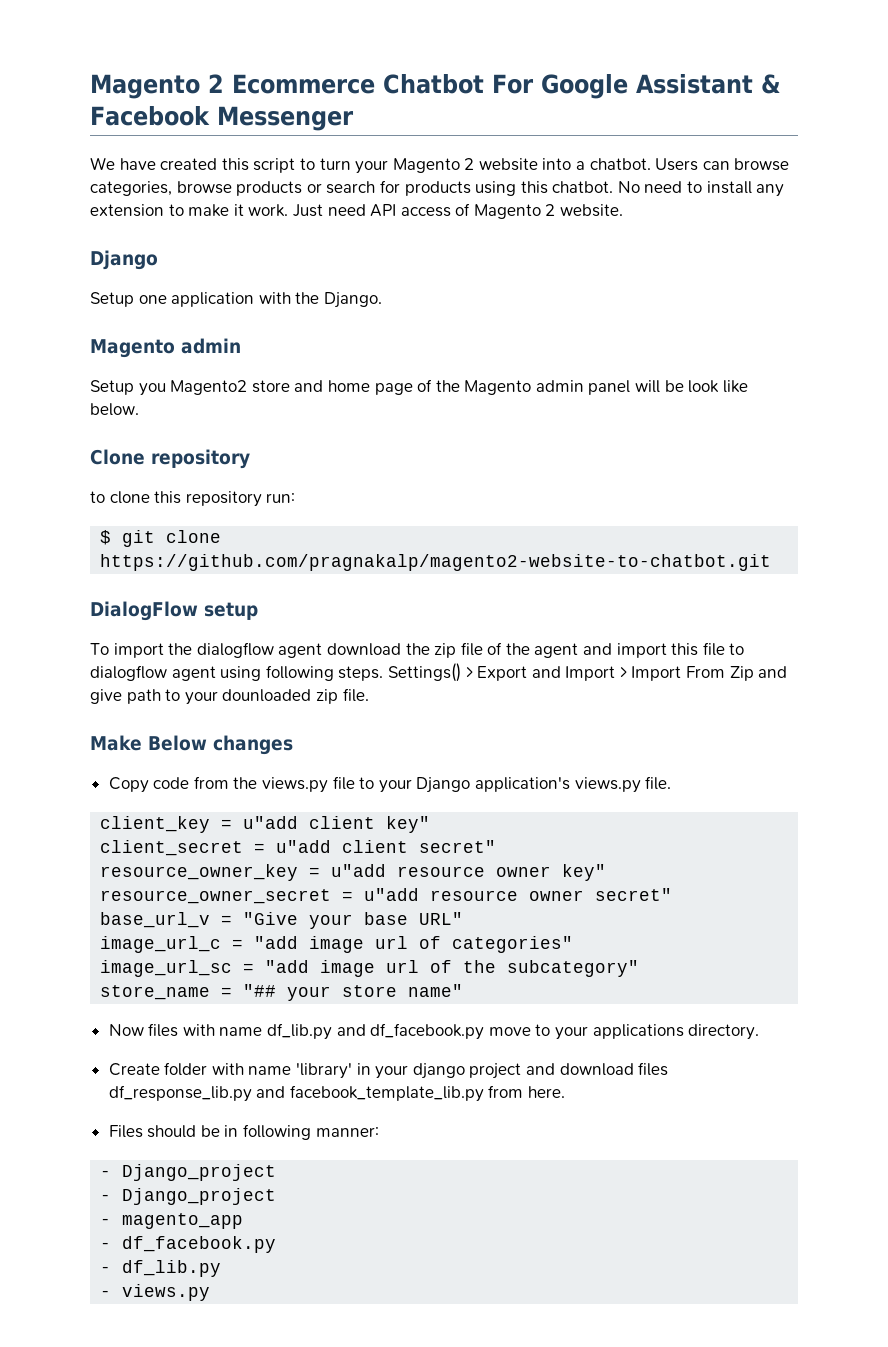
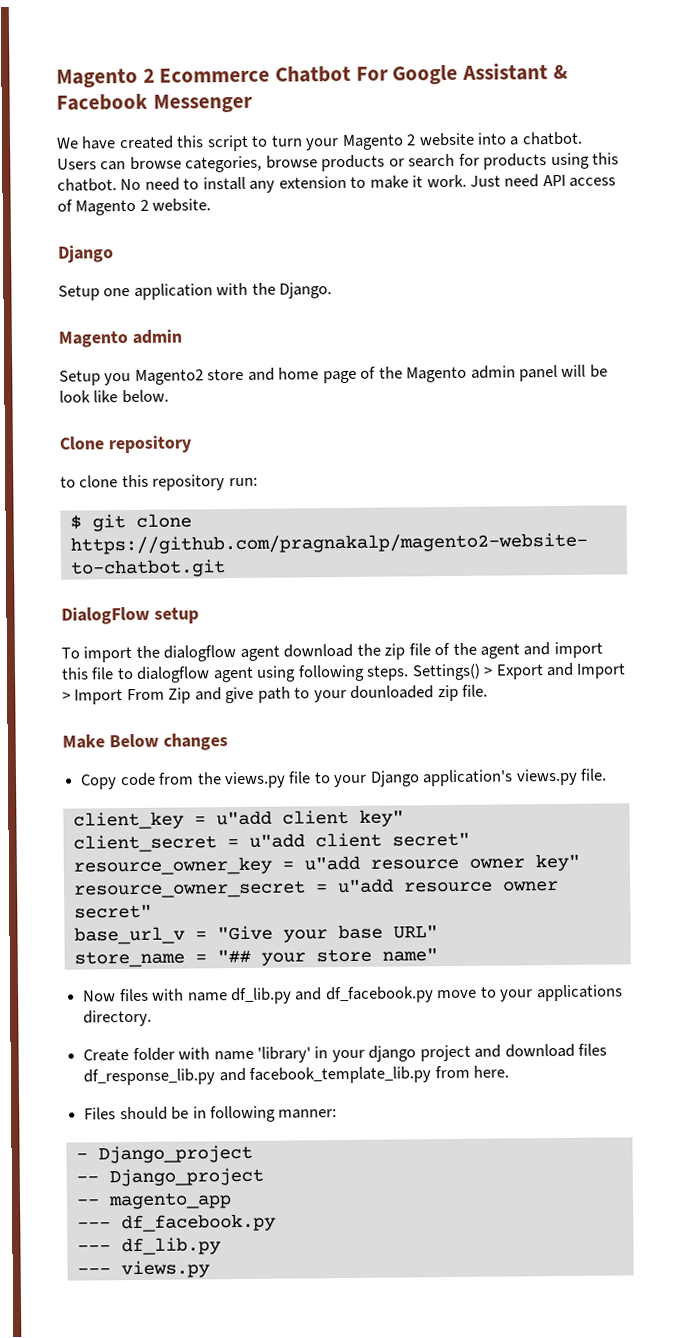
- image_url_c = "add image url of categories"
- image_url_sc = "add image url of the subcategory"
  Files should be in following manner:
  - Django_project
- - Django_project
- - magento_app
+ -- Django_project
+ -- magento_app
- - df_facebook.py
+ --- df_facebook.py
- - df_lib.py
+ --- df_lib.py
- - views.py
+ --- views.py

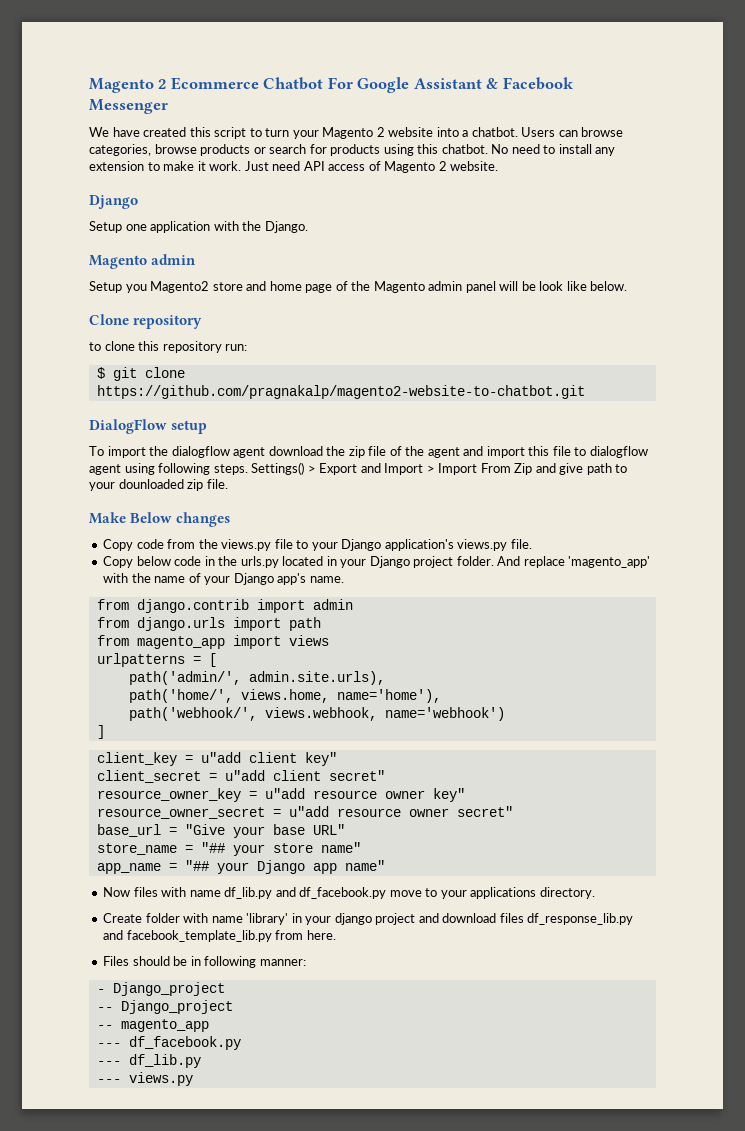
+ Copy below code in the urls.py located in your Django project folder. And replace 'magento_app' with the name of your Django app's name.
+ from django.contrib import admin
+ from django.urls import path
+ from magento_app import views
+ urlpatterns = [
+ path('admin/', admin.site.urls),
+ path('home/', views.home, name='home'),
+ path('webhook/', views.webhook, name='webhook')
+ ]
- base_url_v = "Give your base URL"
+ base_url = "Give your base URL"
+ app_name = "## your Django app name"

